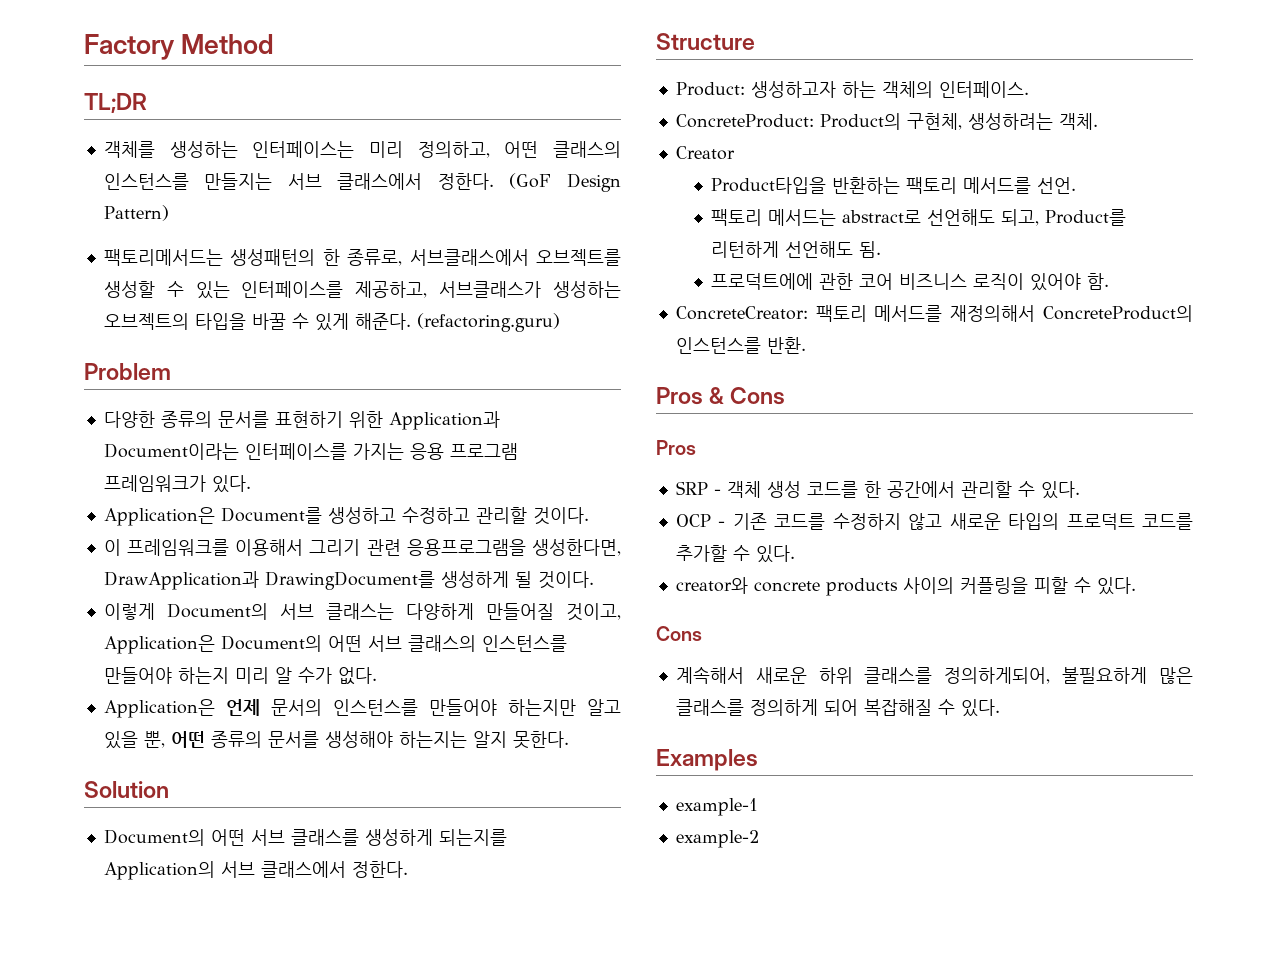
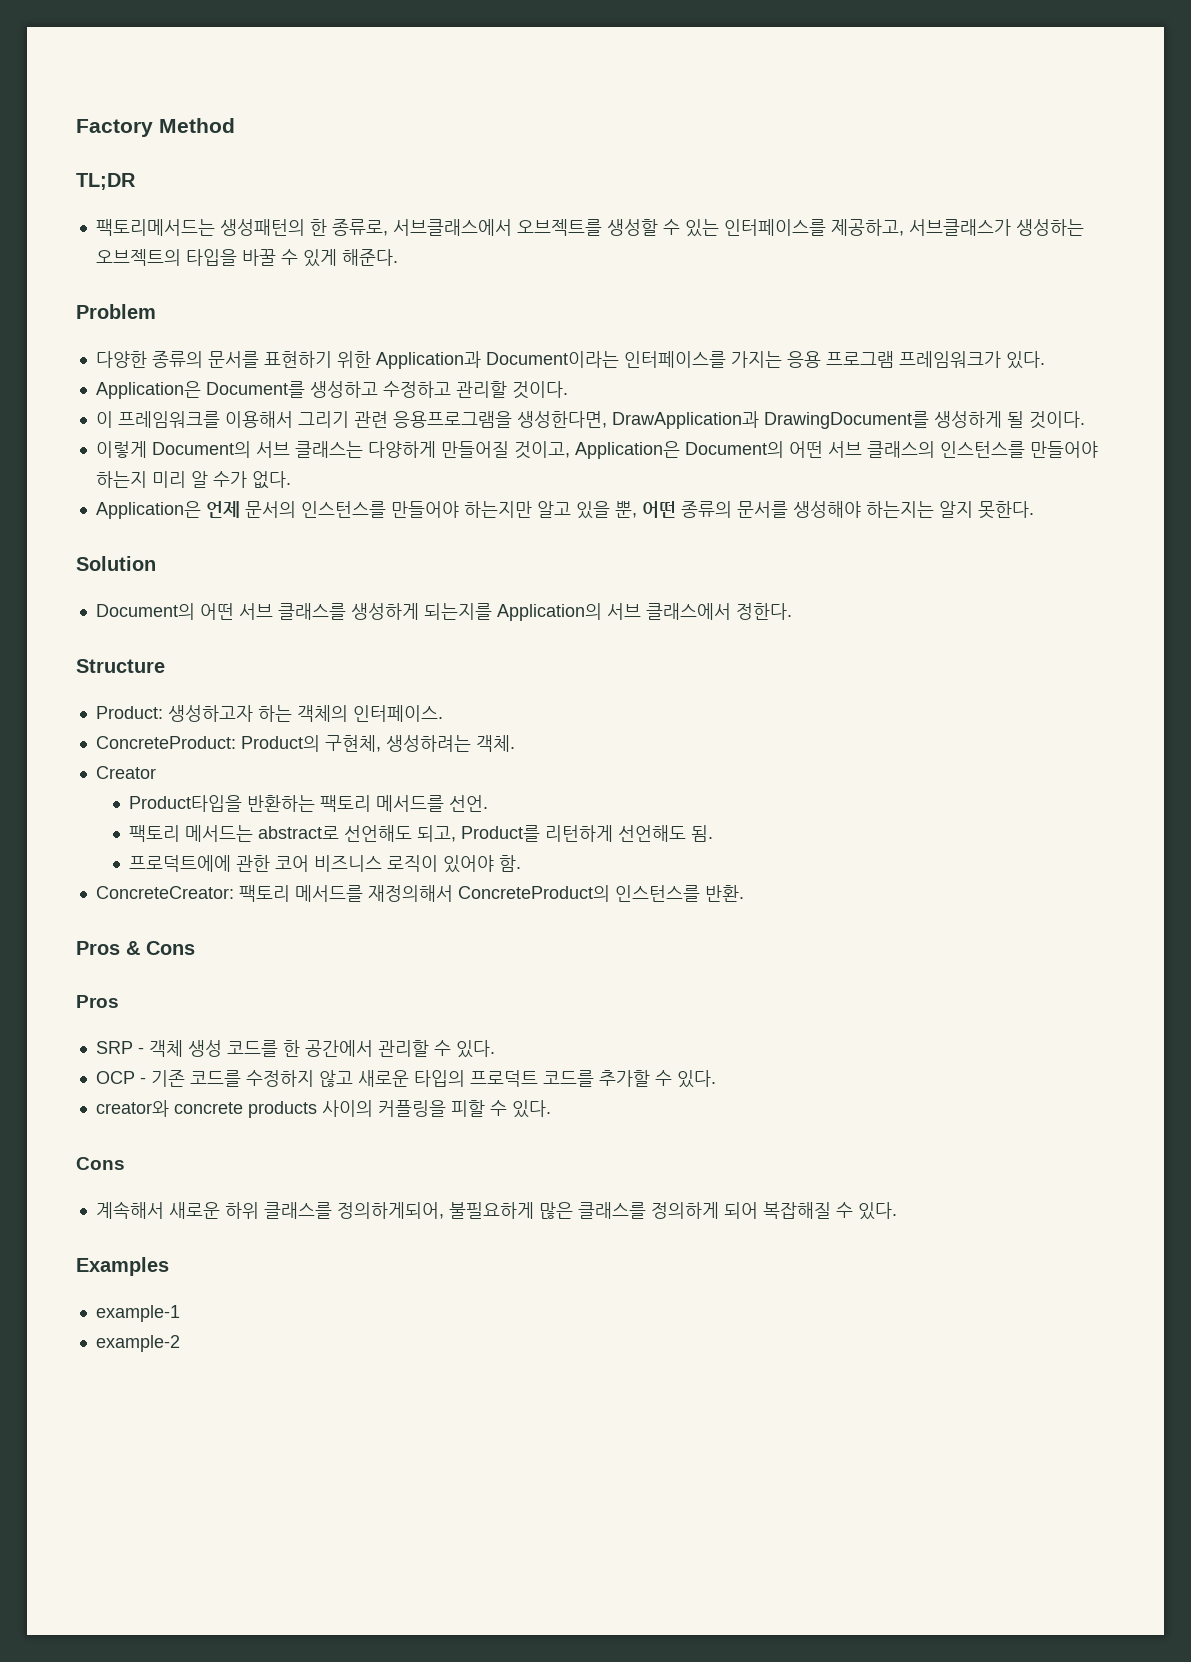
- 객체를 생성하는 인터페이스는 미리 정의하고, 어떤 클래스의 인스턴스를 만들지는 서브 클래스에서 정한다. (GoF Design Pattern)
- (refactoring.guru)

